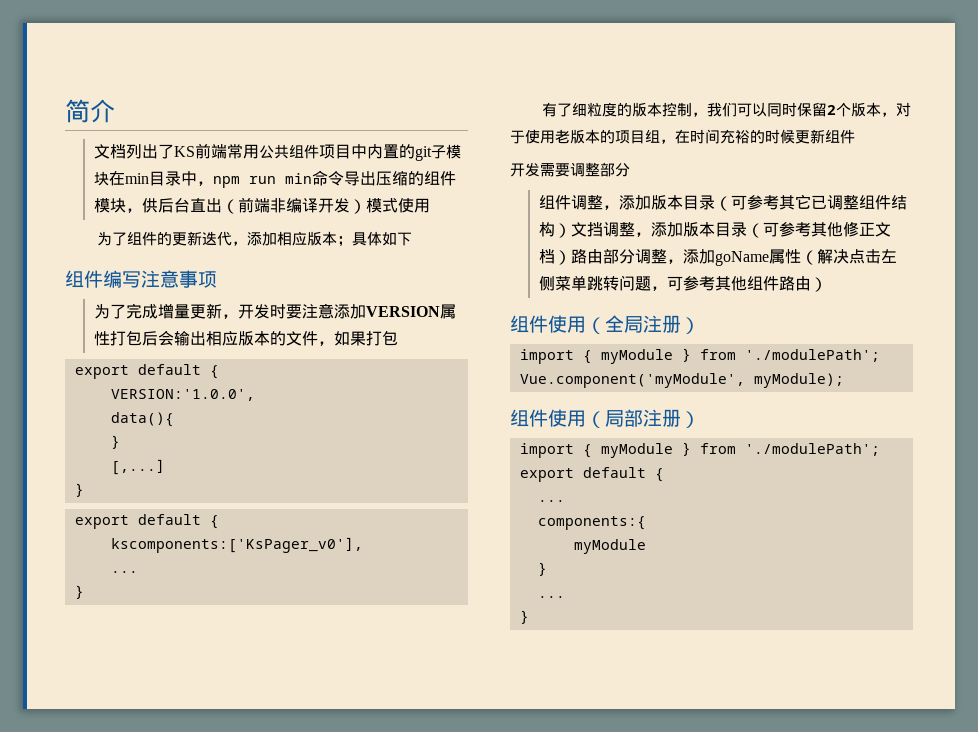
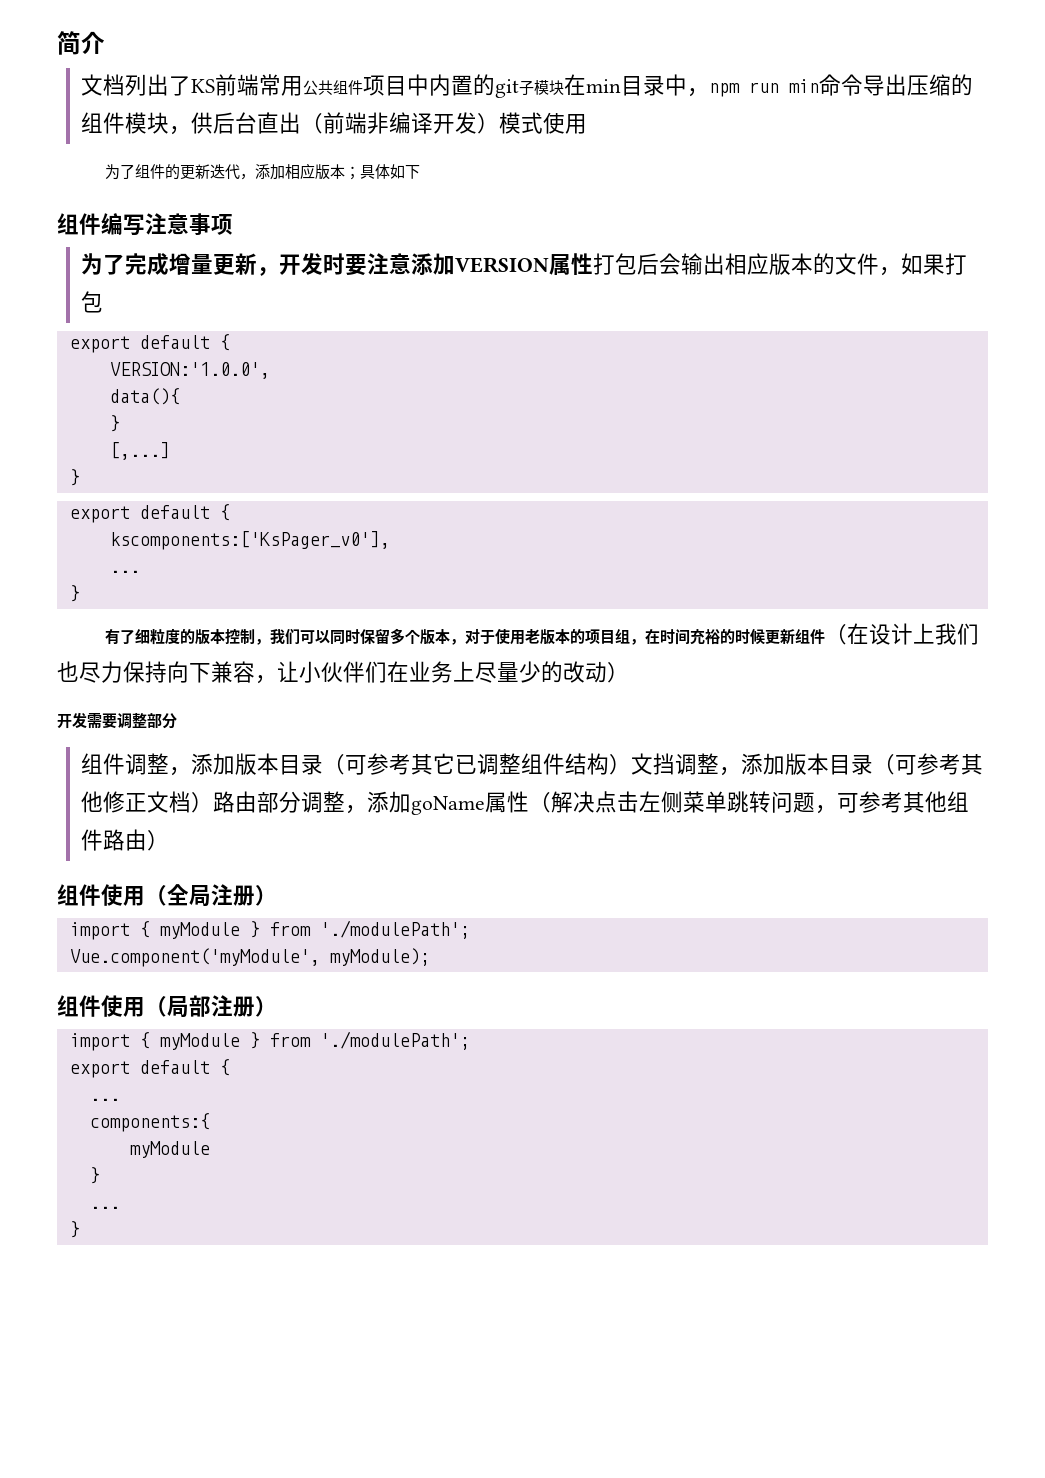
- 有了细粒度的版本控制，我们可以同时保留2个版本，对于使用老版本的项目组，在时间充裕的时候更新组件
+ 有了细粒度的版本控制，我们可以同时保留多个版本，对于使用老版本的项目组，在时间充裕的时候更新组件（在设计上我们也尽力保持向下兼容，让小伙伴们在业务上尽量少的改动）

